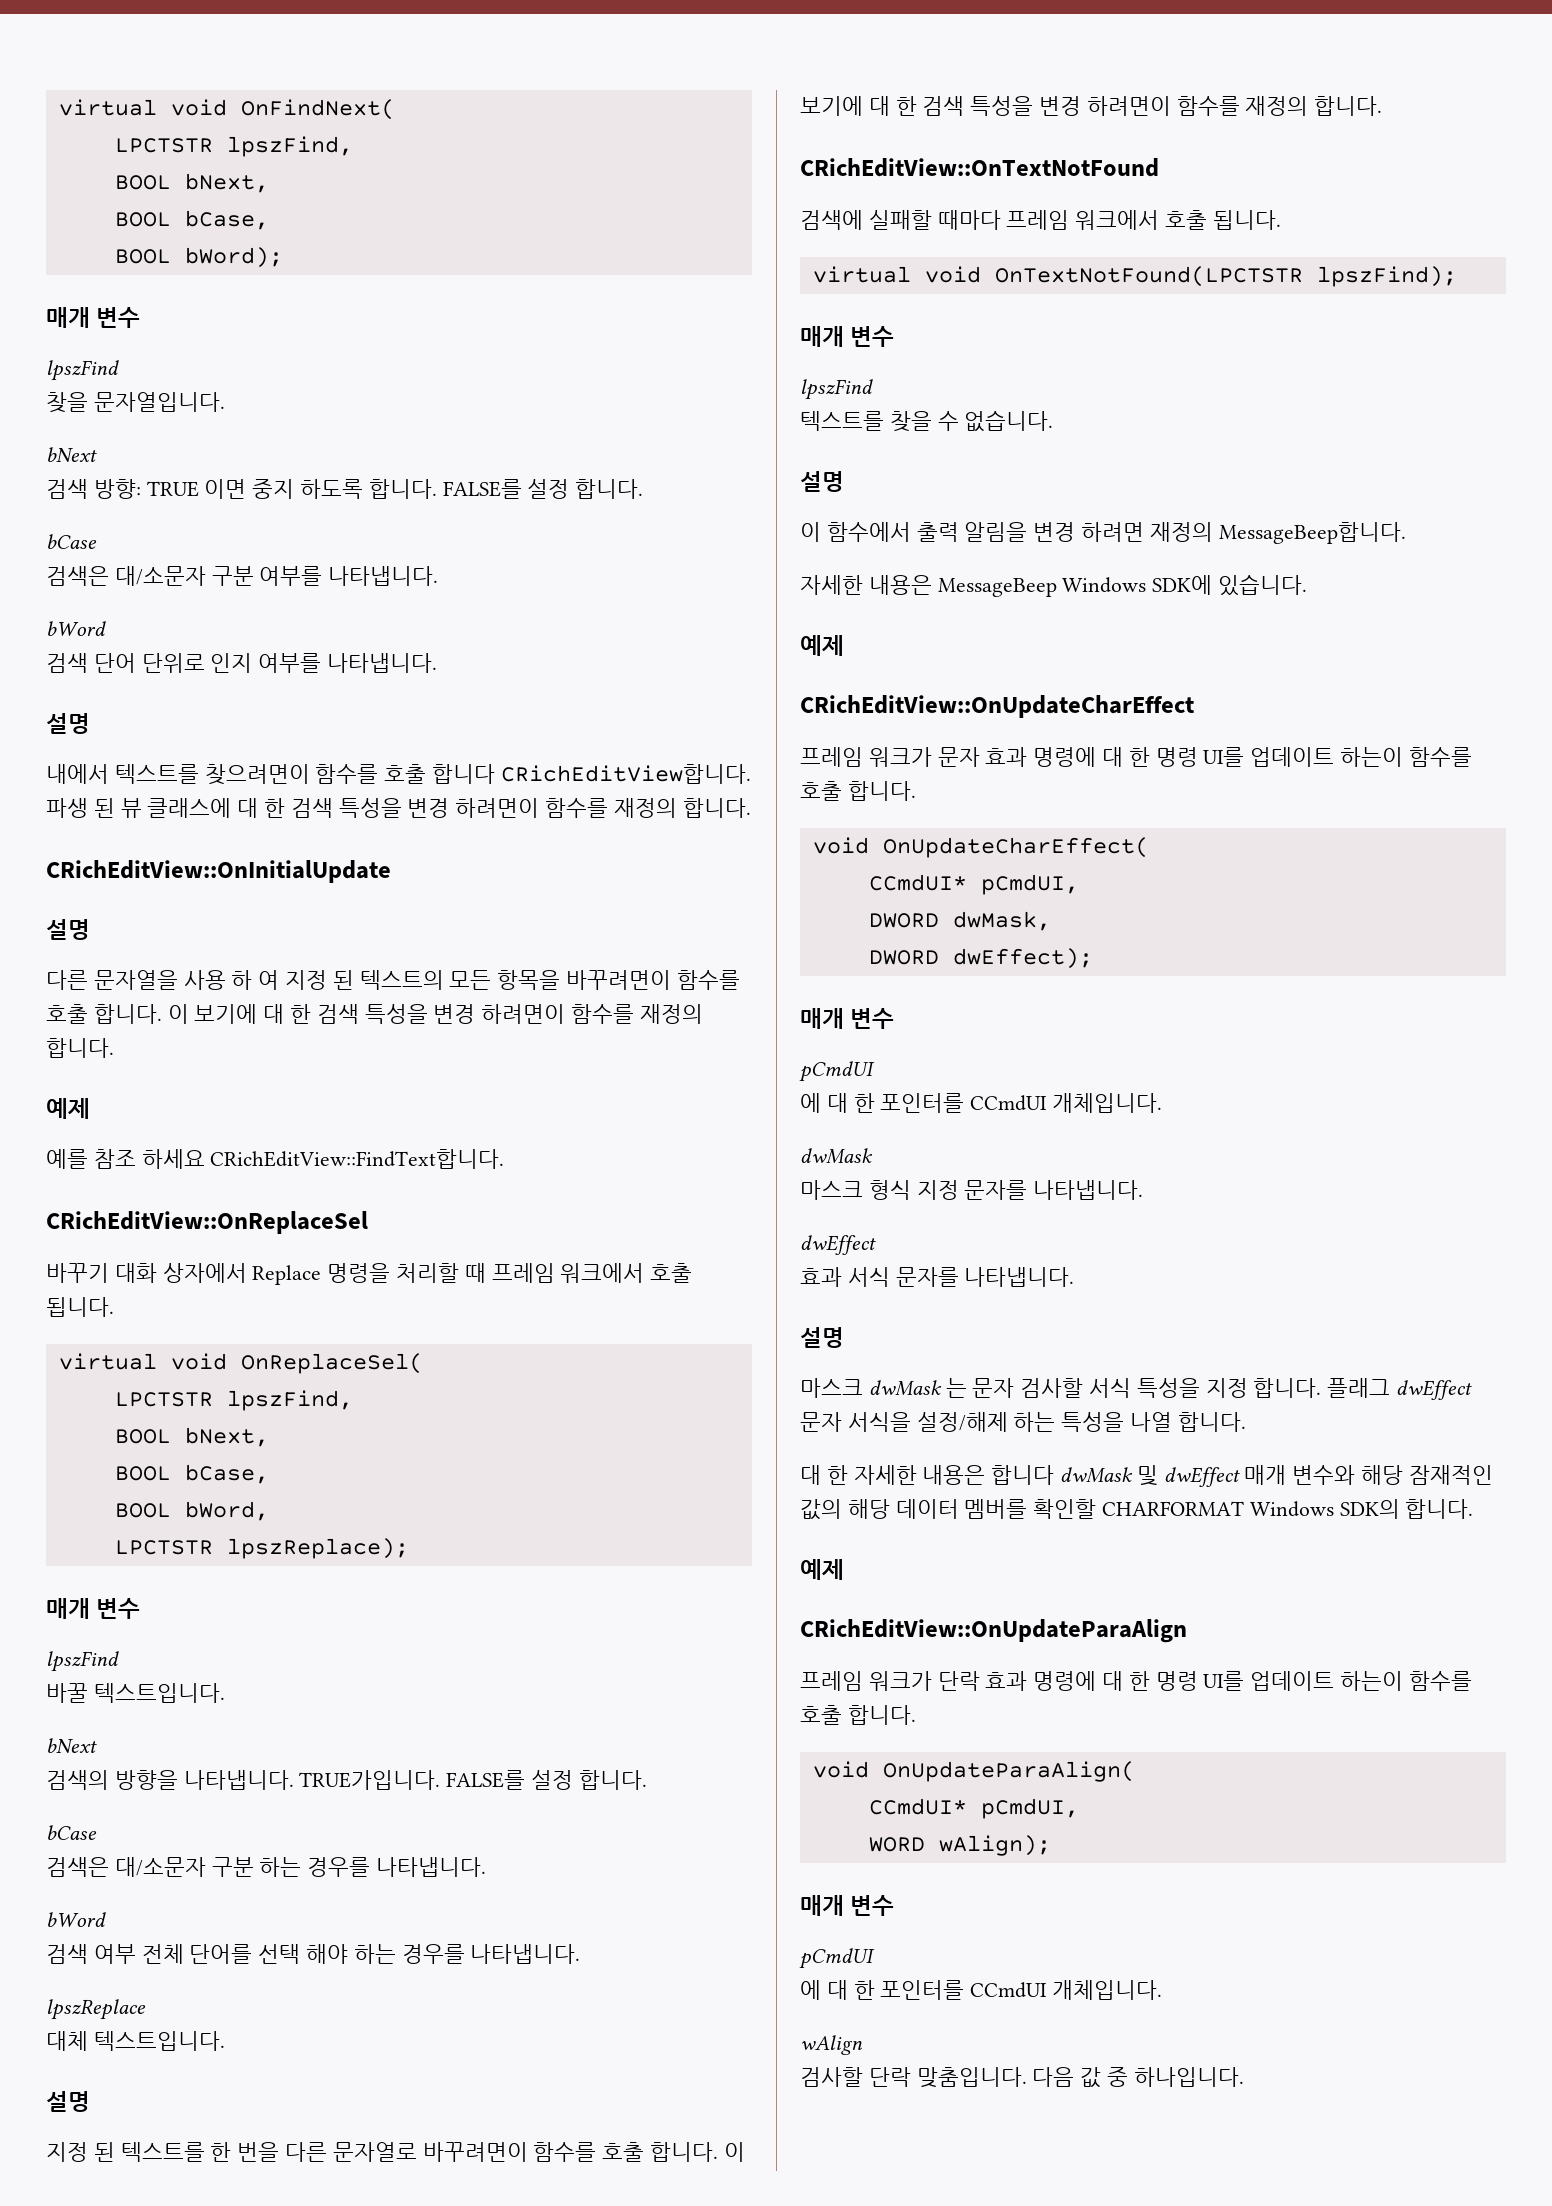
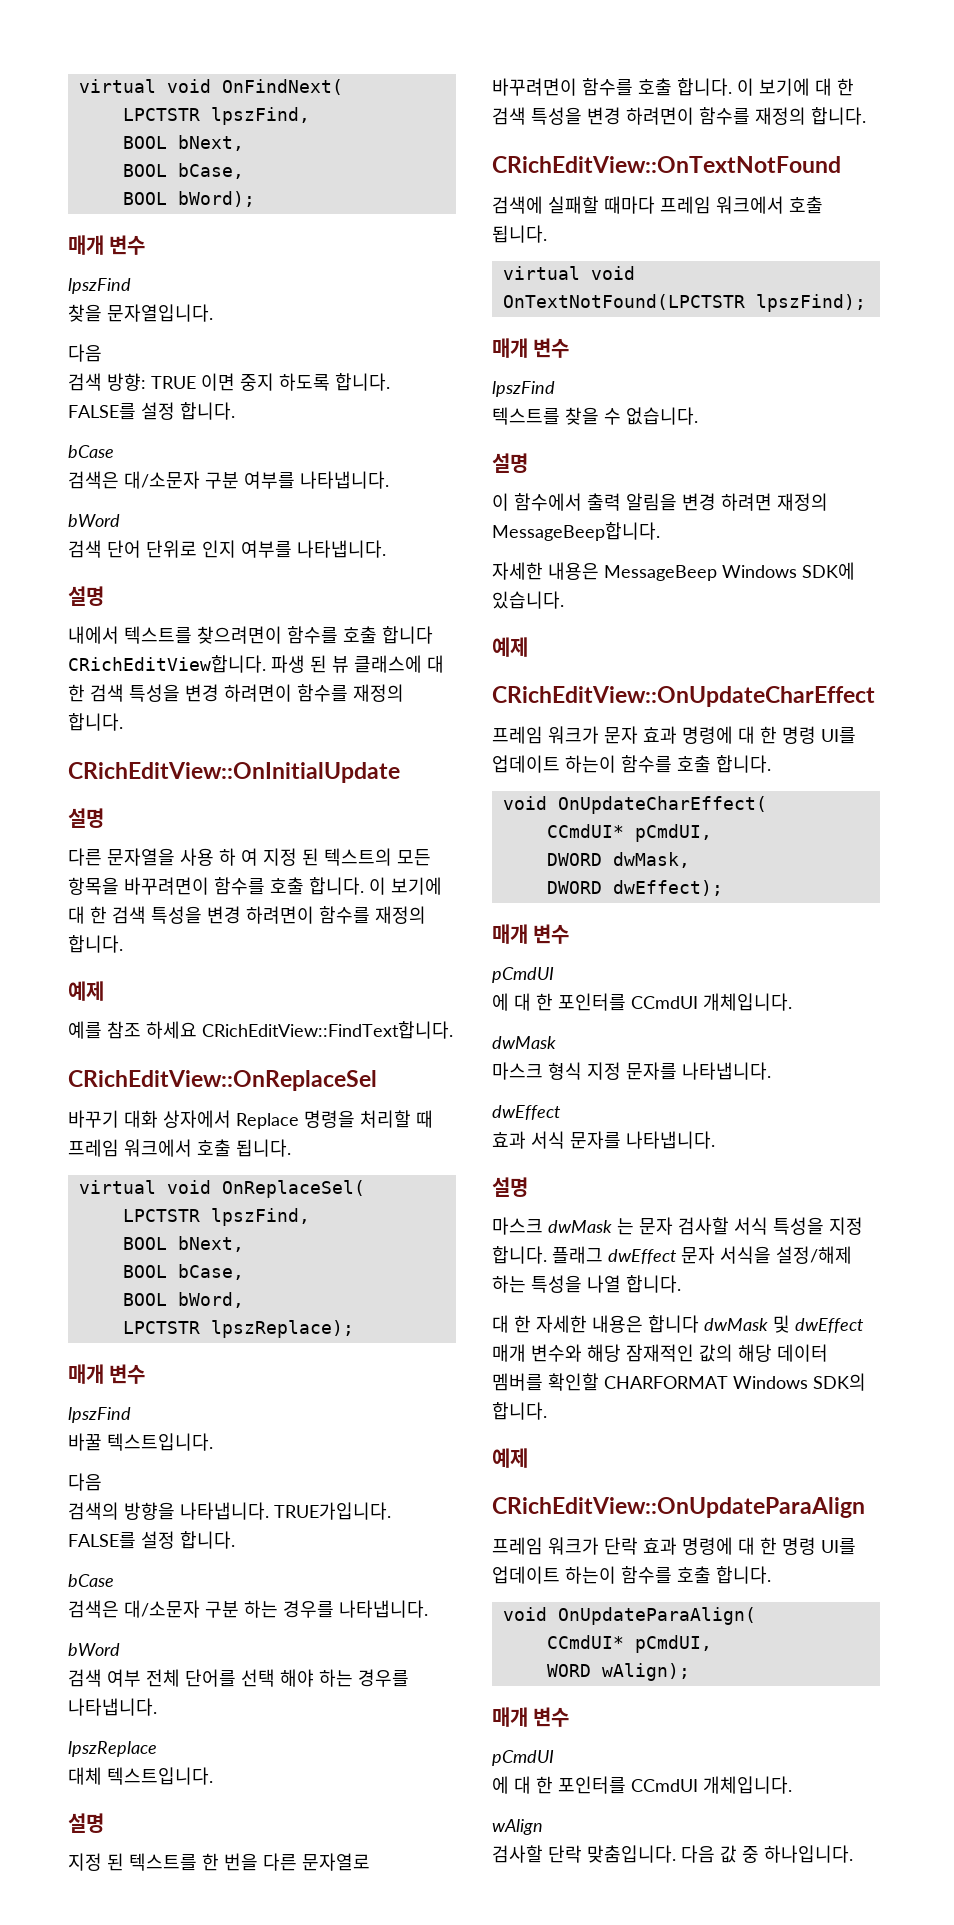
  찾을 문자열입니다.
- bNext
+ 다음
  바꿀 텍스트입니다.
- bNext
+ 다음

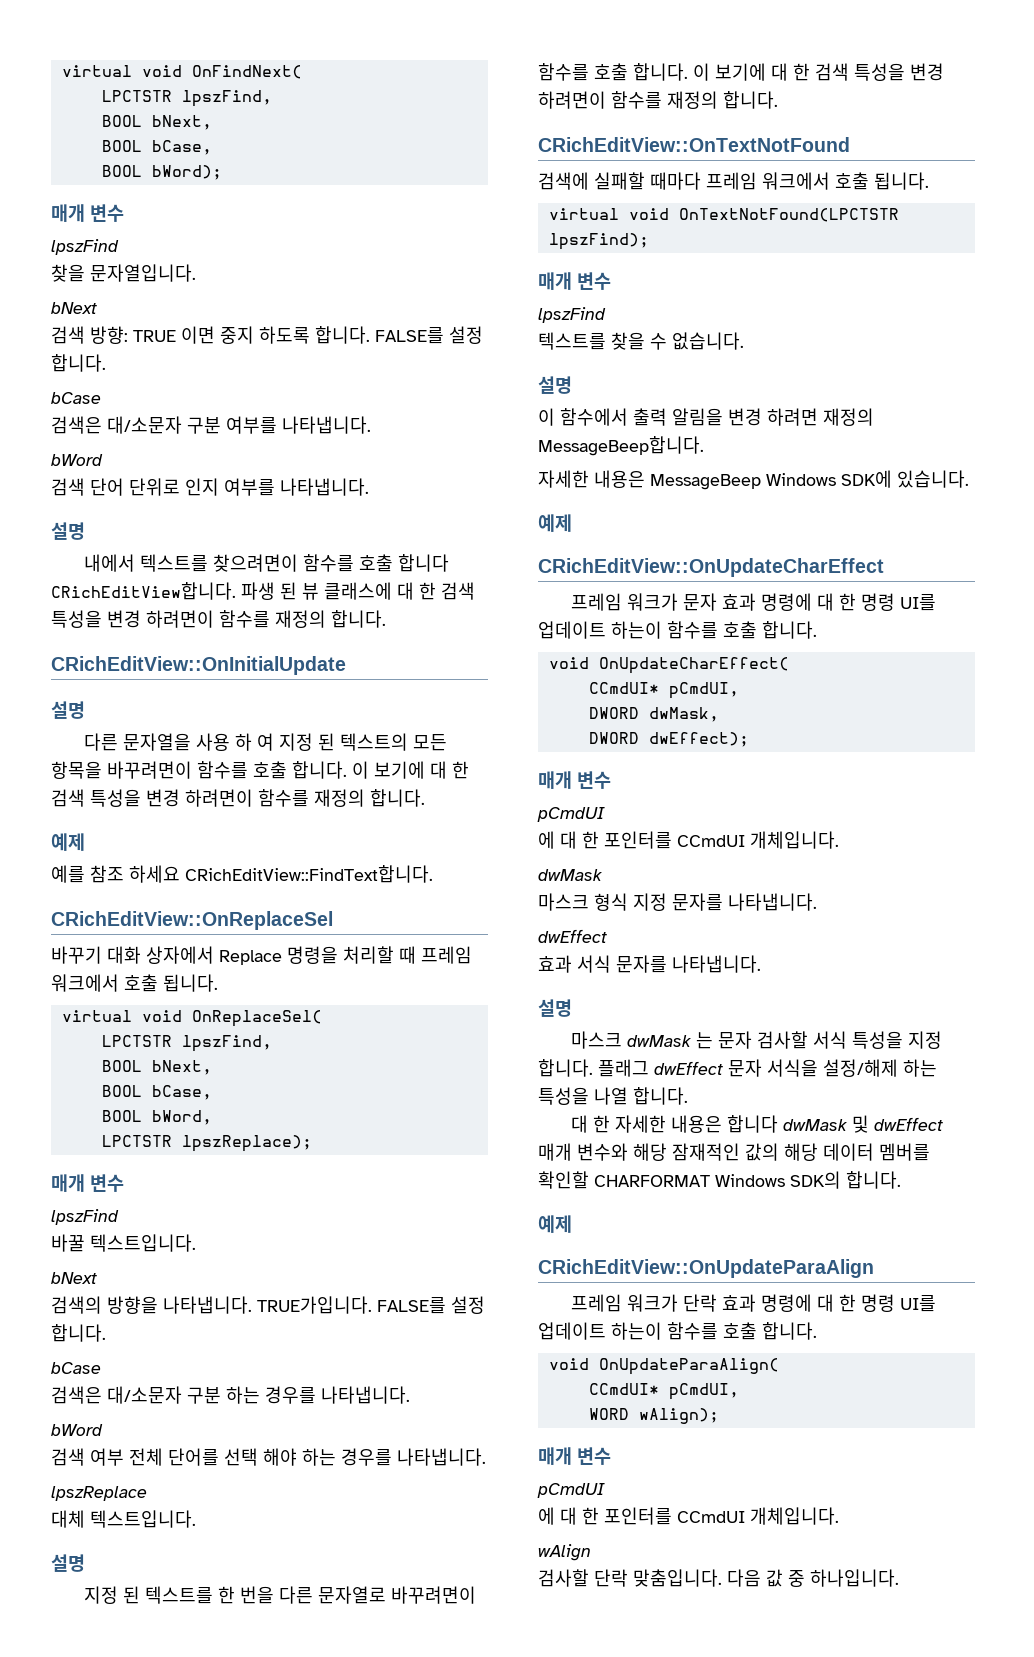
  찾을 문자열입니다.
- 다음
+ bNext
  바꿀 텍스트입니다.
- 다음
+ bNext

